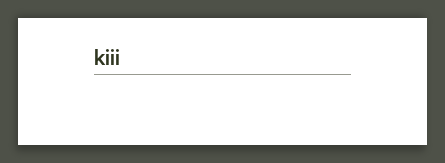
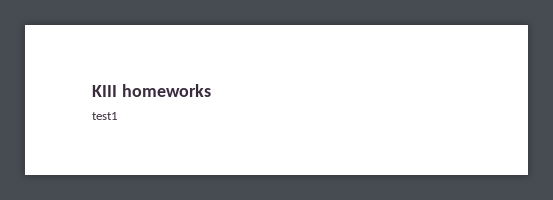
- kiii
+ KIII homeworks
+ test1

